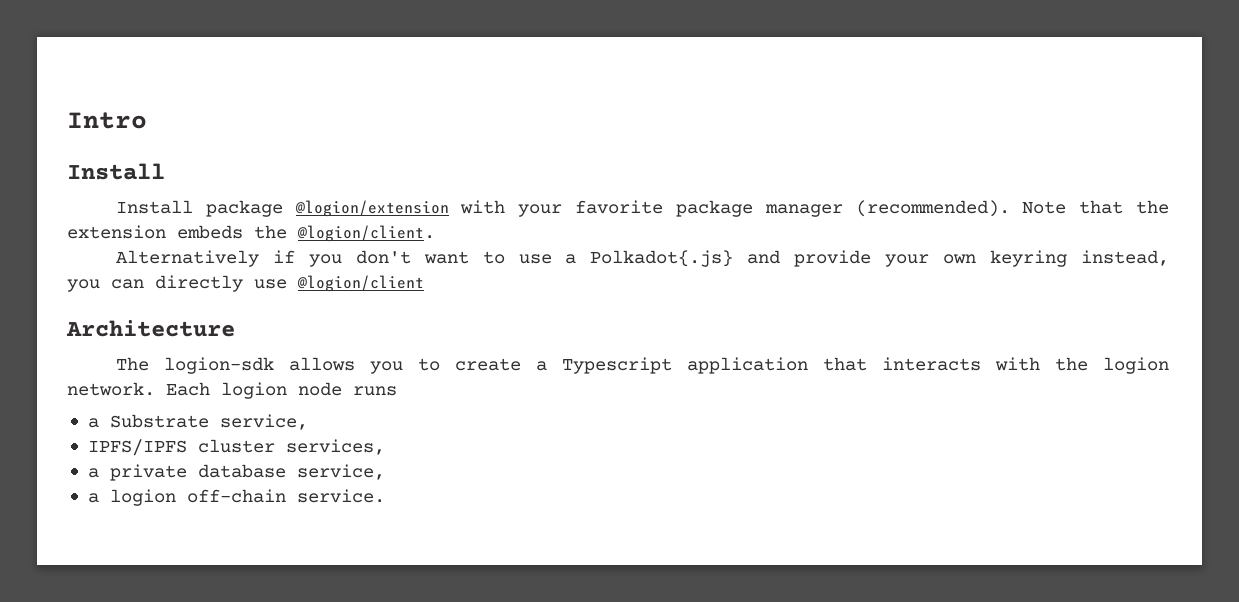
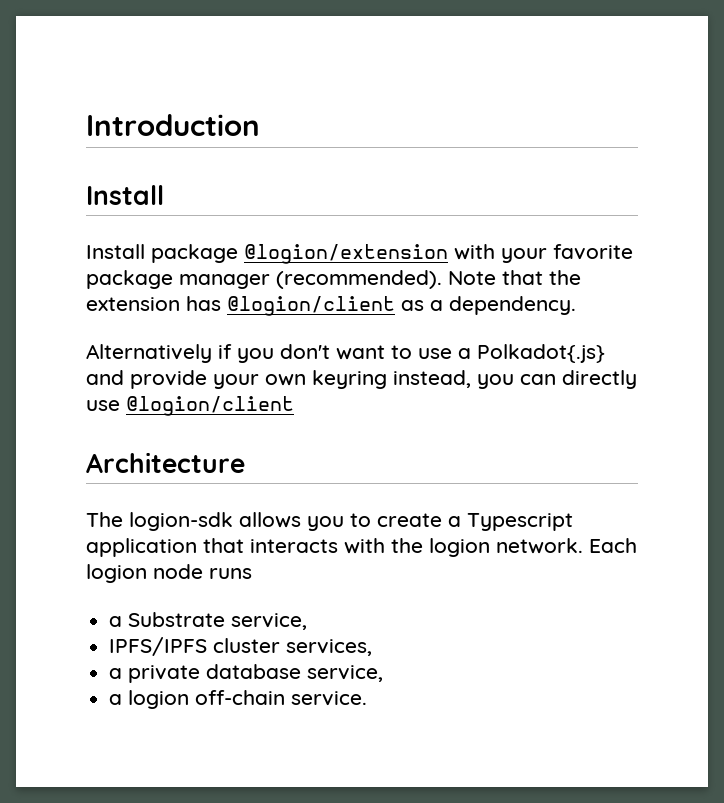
- Intro
+ Introduction
- Note that the extension embeds the @logion/client.
+ Note that the extension has @logion/client as a dependency.

